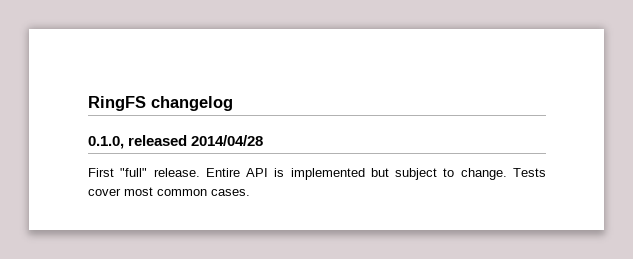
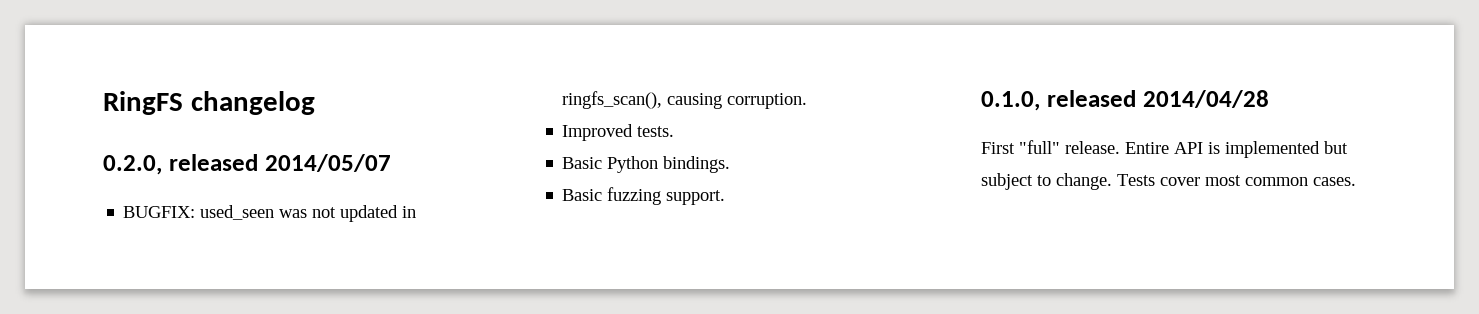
+ 0.2.0, released 2014/05/07
+ BUGFIX: used_seen was not updated in ringfs_scan(), causing corruption.
+ Improved tests.
+ Basic Python bindings.
+ Basic fuzzing support.

